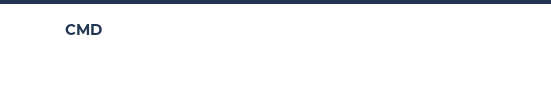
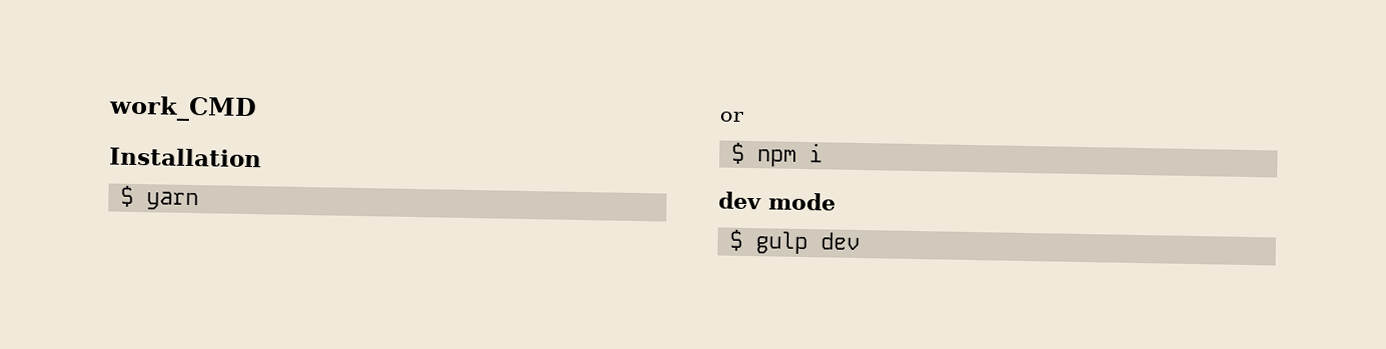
- CMD
+ work_CMD
+ Installation
+ $ yarn
+ or
+ $ npm i
+ dev mode
+ $ gulp dev

